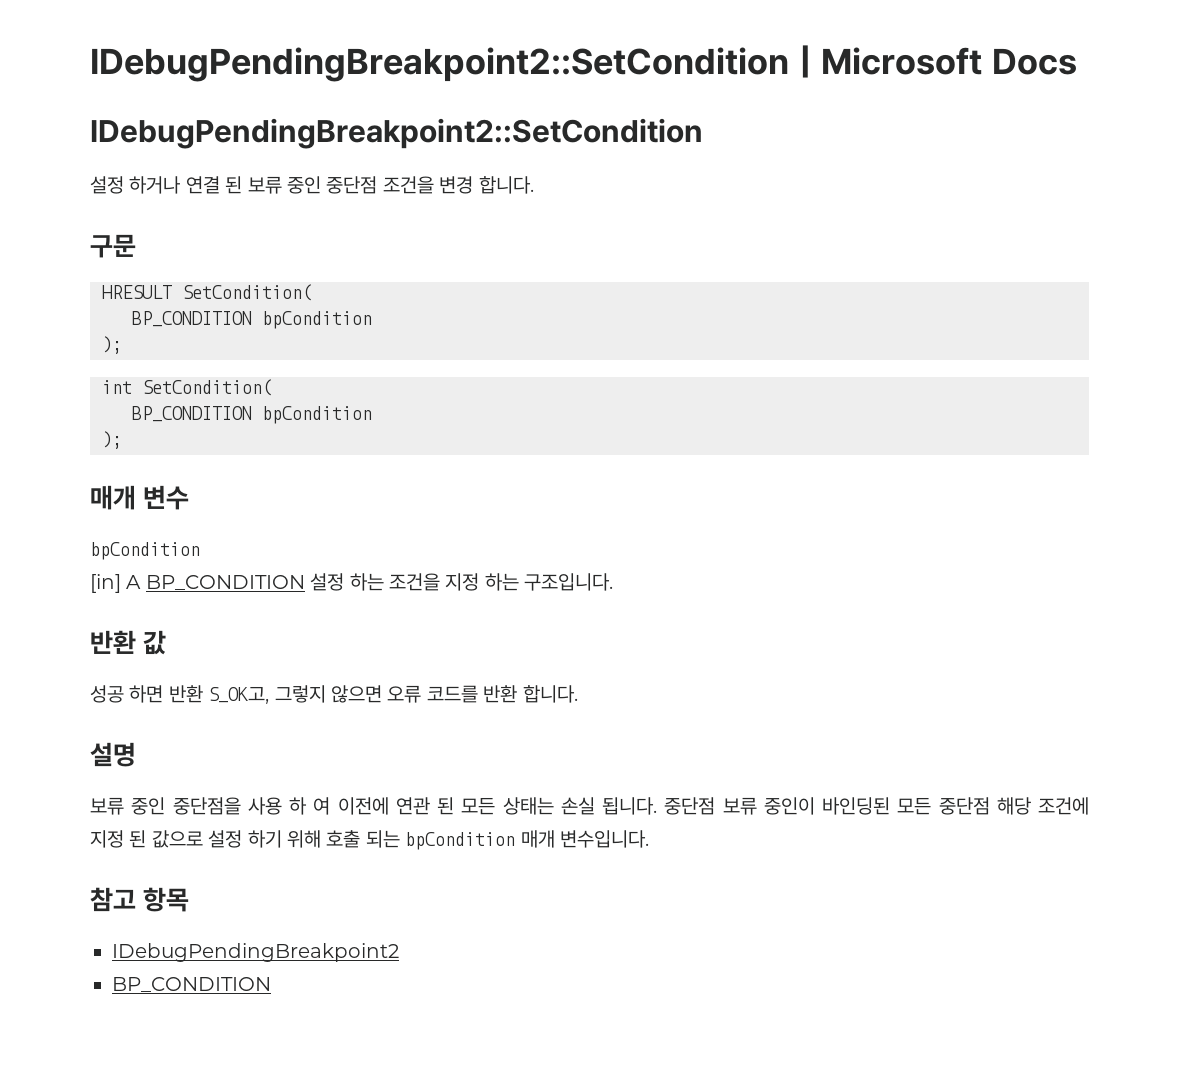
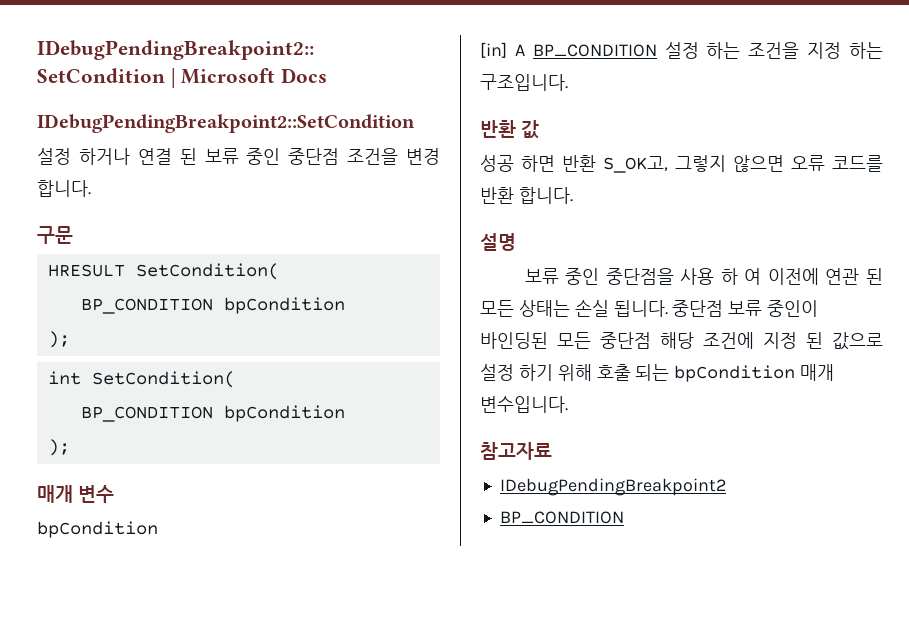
- 참고 항목
+ 참고자료

